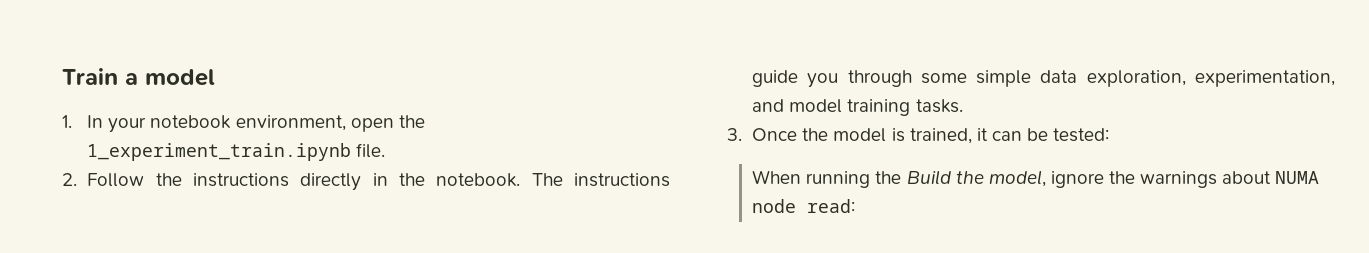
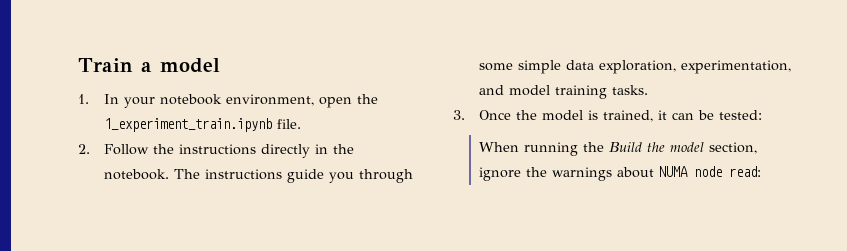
- When running the Build the model, ignore the warnings about NUMA node read:
+ When running the Build the model section, ignore the warnings about NUMA node read:

